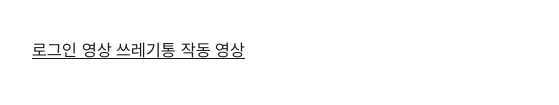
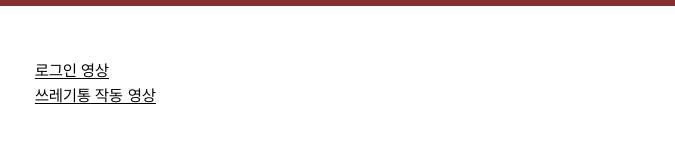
- 로그인 영상 쓰레기통 작동 영상
+ 로그인 영상
+ 쓰레기통 작동 영상

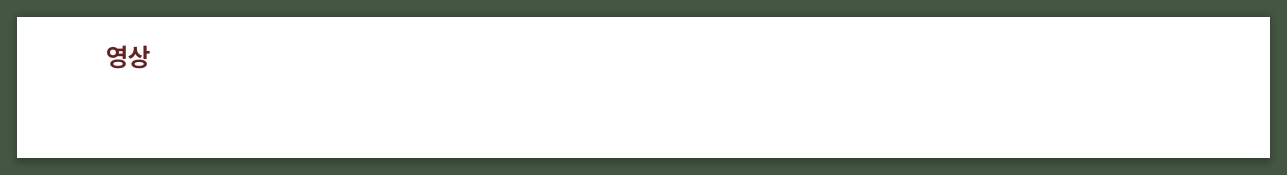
- 로그인 영상
- 쓰레기통 작동 영상
+ 영상

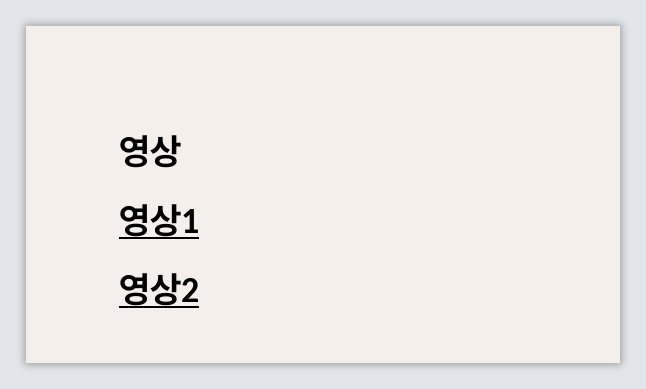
+ 영상1
+ 영상2

